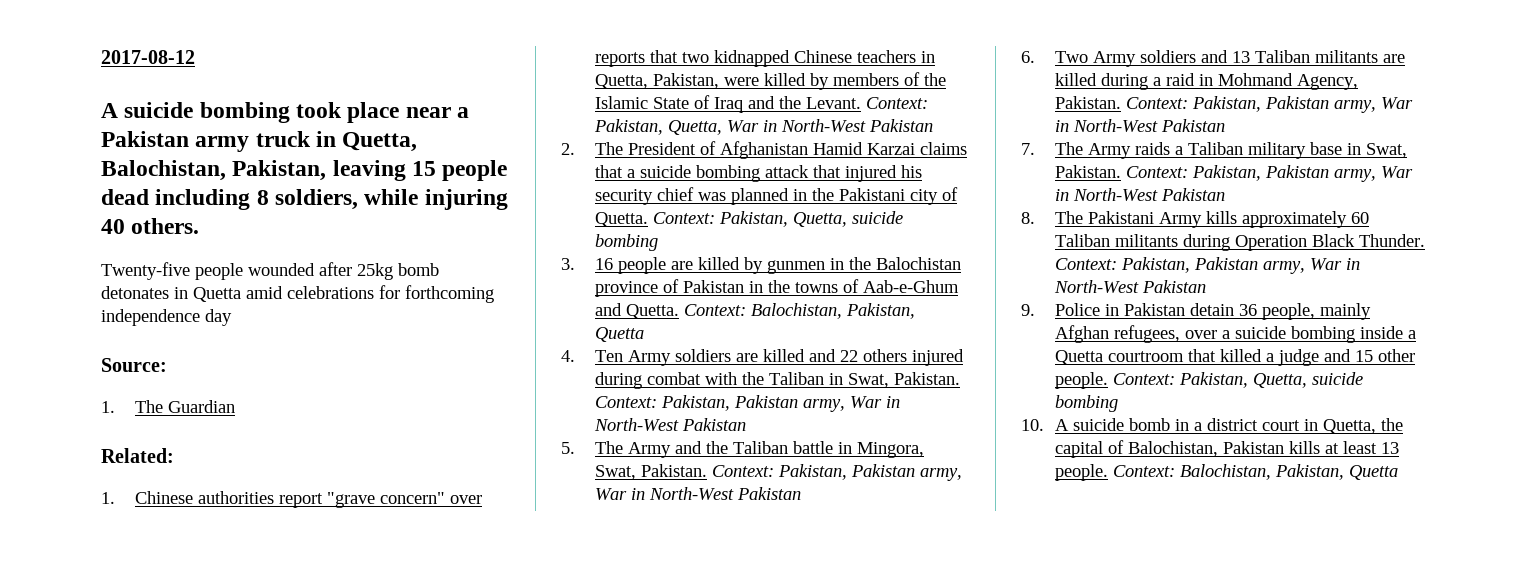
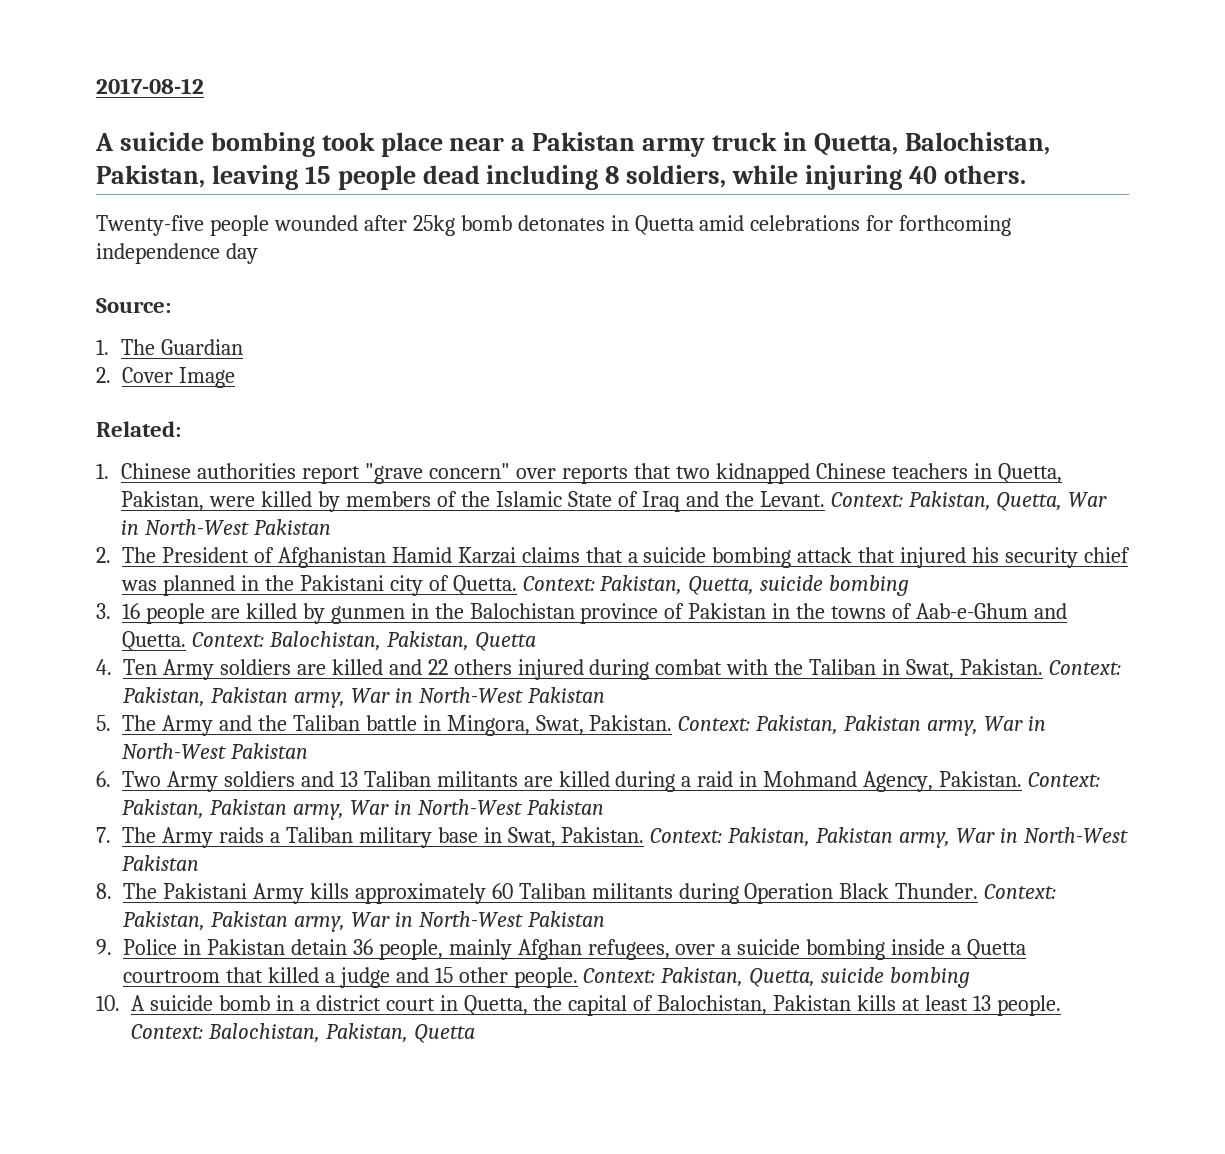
+ 2. Cover Image

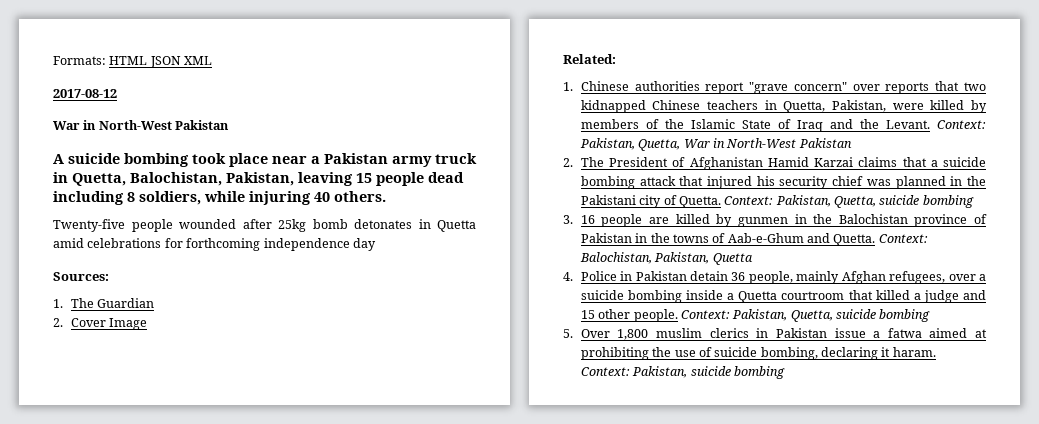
+ Formats: HTML JSON XML
  2017-08-12
+ War in North-West Pakistan
- Source:
+ Sources:
- 4. Ten Army soldiers are killed and 22 others injured during combat with the Taliban in Swat, Pakistan. Context: Pakistan, Pakistan army, War in North-West Pakistan
- 5. The Army and the Taliban battle in Mingora, Swat, Pakistan. Context: Pakistan, Pakistan army, War in North-West Pakistan
- 6. Two Army soldiers and 13 Taliban militants are killed during a raid in Mohmand Agency, Pakistan. Context: Pakistan, Pakistan army, War in North-West Pakistan
- 7. The Army raids a Taliban military base in Swat, Pakistan. Context: Pakistan, Pakistan army, War in North-West Pakistan
- 8. The Pakistani Army kills approximately 60 Taliban militants during Operation Black Thunder. Context: Pakistan, Pakistan army, War in North-West Pakistan
- 9. Police in Pakistan detain 36 people, mainly Afghan refugees, over a suicide bombing inside a Quetta courtroom that killed a judge and 15 other people.
+ 4. Police in Pakistan detain 36 people, mainly Afghan refugees, over a suicide bombing inside a Quetta courtroom that killed a judge and 15 other people.
- 10. A suicide bomb in a district court in Quetta, the capital of Balochistan, Pakistan kills at least 13 people. Context: Balochistan, Pakistan, Quetta
+ 5. Over 1,800 muslim clerics in Pakistan issue a fatwa aimed at prohibiting the use of suicide bombing, declaring it haram. Context: Pakistan, suicide bombing

